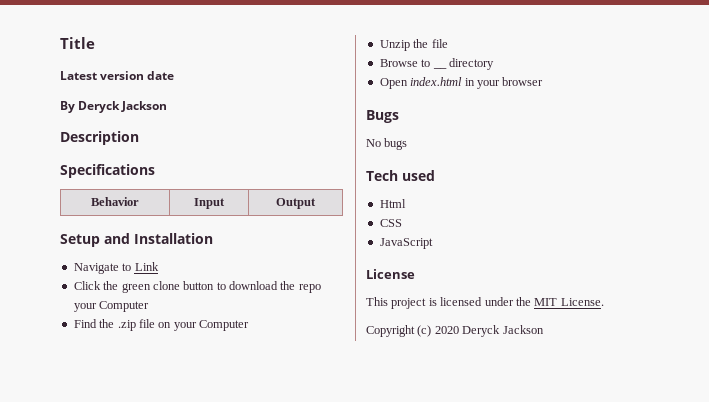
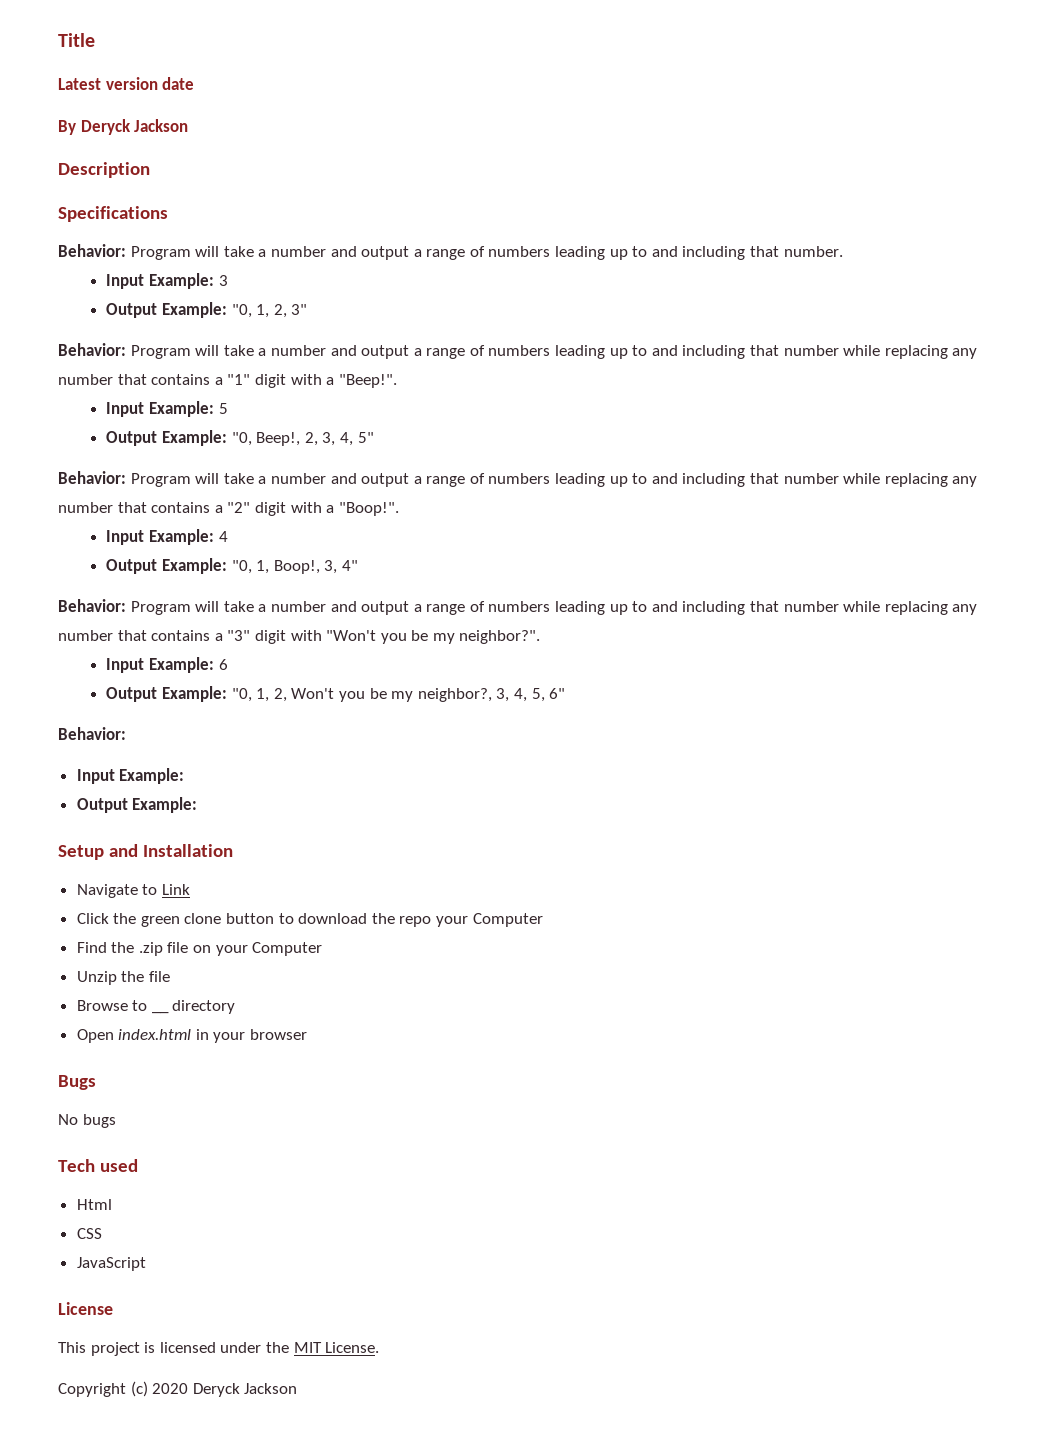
- Behavior | Input | Output
+ Behavior: Program will take a number and output a range of numbers leading up to and including that number.
+ Input Example: 3
+ Output Example: "0, 1, 2, 3"
+ Behavior: Program will take a number and output a range of numbers leading up to and including that number while replacing any number that contains a "1" digit with a "Beep!".
+ Input Example: 5
+ Output Example: "0, Beep!, 2, 3, 4, 5"
+ Behavior: Program will take a number and output a range of numbers leading up to and including that number while replacing any number that contains a "2" digit with a "Boop!".
+ Input Example: 4
+ Output Example: "0, 1, Boop!, 3, 4"
+ Behavior: Program will take a number and output a range of numbers leading up to and including that number while replacing any number that contains a "3" digit with "Won't you be my neighbor?".
+ Input Example: 6
+ Output Example: "0, 1, 2, Won't you be my neighbor?, 3, 4, 5, 6"
+ Behavior:
+ Input Example:
+ Output Example:

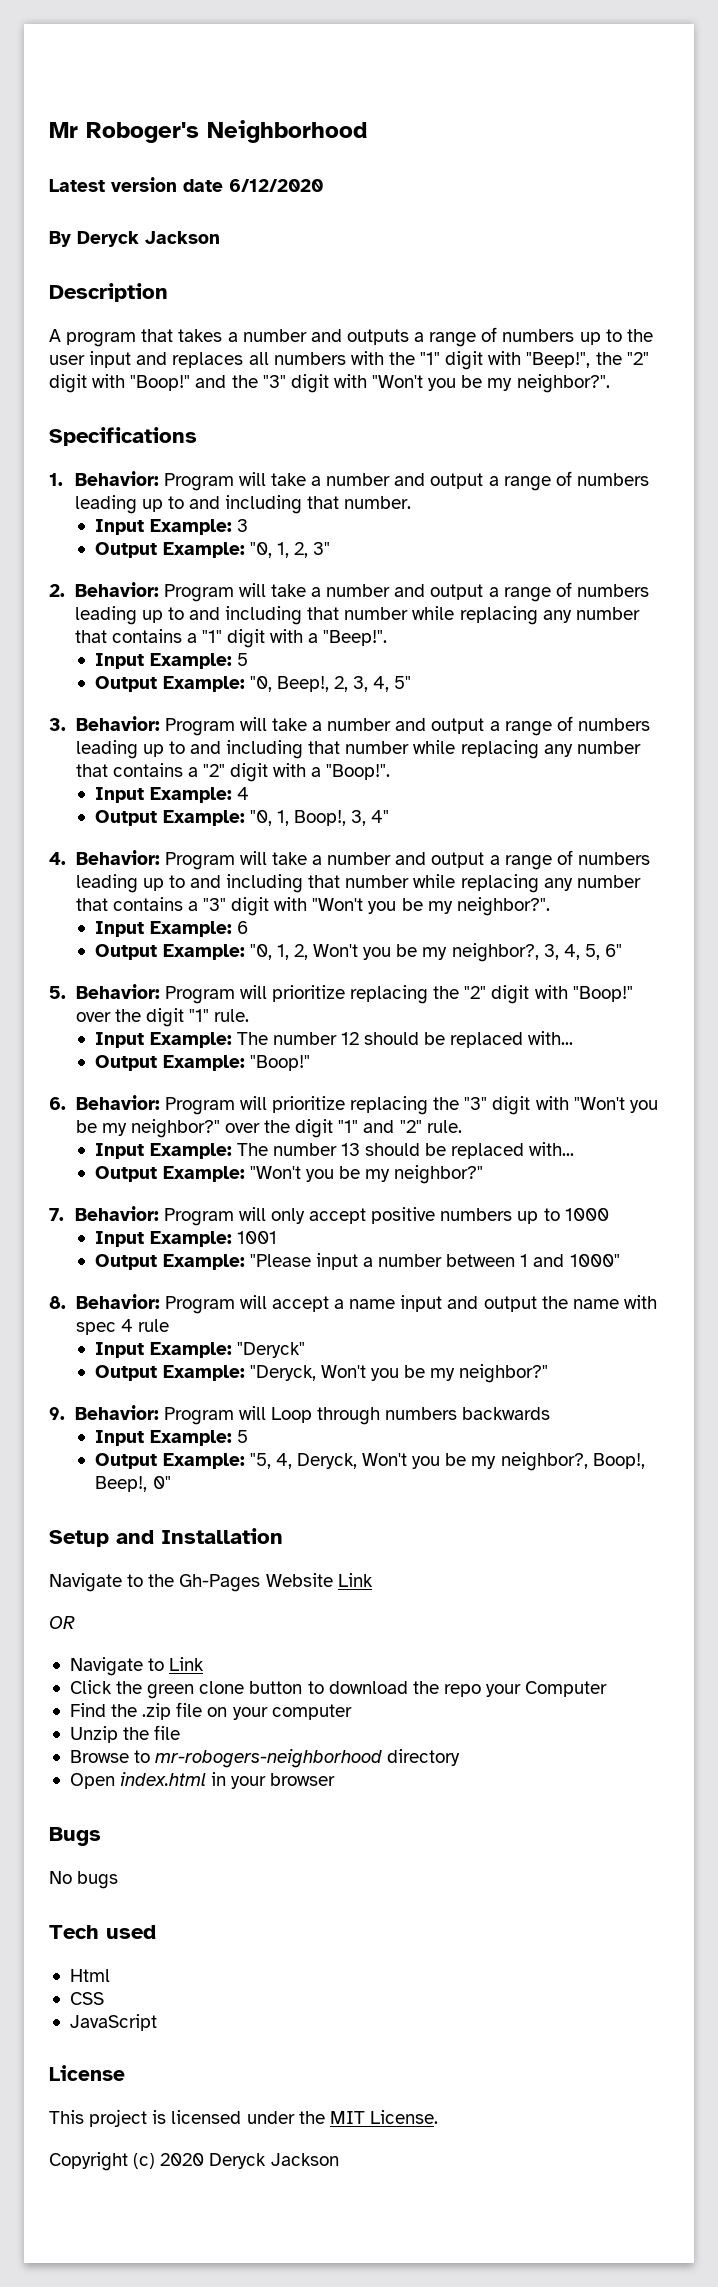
- Title
+ Mr Roboger's Neighborhood
- Latest version date
+ Latest version date 6/12/2020
+ A program that takes a number and outputs a range of numbers up to the user input and replaces all numbers with the "1" digit with "Beep!", the "2" digit with "Boop!" and the "3" digit with "Won't you be my neighbor?".
- Behavior: Program will take a number and output a range of numbers leading up to and including that number.
+ 1. Behavior: Program will take a number and output a range of numbers leading up to and including that number.
- Behavior: Program will take a number and output a range of numbers leading up to and including that number while replacing any number that contains a "1" digit with a "Beep!".
+ 2. Behavior: Program will take a number and output a range of numbers leading up to and including that number while replacing any number that contains a "1" digit with a "Beep!".
- Behavior: Program will take a number and output a range of numbers leading up to and including that number while replacing any number that contains a "2" digit with a "Boop!".
+ 3. Behavior: Program will take a number and output a range of numbers leading up to and including that number while replacing any number that contains a "2" digit with a "Boop!".
- Behavior: Program will take a number and output a range of numbers leading up to and including that number while replacing any number that contains a "3" digit with "Won't you be my neighbor?".
+ 4. Behavior: Program will take a number and output a range of numbers leading up to and including that number while replacing any number that contains a "3" digit with "Won't you be my neighbor?".
  Output Example: "0, 1, 2, Won't you be my neighbor?, 3, 4, 5, 6"
- Behavior:
- Input Example:
- Output Example:
+ 5. Behavior: Program will prioritize replacing the "2" digit with "Boop!" over the digit "1" rule.
+ Input Example: The number 12 should be replaced with...
+ Output Example: "Boop!"
+ 6. Behavior: Program will prioritize replacing the "3" digit with "Won't you be my neighbor?" over the digit "1" and "2" rule.
+ Input Example: The number 13 should be replaced with...
+ Output Example: "Won't you be my neighbor?"
+ 7. Behavior: Program will only accept positive numbers up to 1000
+ Input Example: 1001
+ Output Example: "Please input a number between 1 and 1000"
+ 8. Behavior: Program will accept a name input and output the name with spec 4 rule
+ Input Example: "Deryck"
+ Output Example: "Deryck, Won't you be my neighbor?"
+ 9. Behavior: Program will Loop through numbers backwards
+ Input Example: 5
+ Output Example: "5, 4, Deryck, Won't you be my neighbor?, Boop!, Beep!, 0"
  Setup and Installation
+ Navigate to the Gh-Pages Website Link
+ OR
- Find the .zip file on your Computer
+ Find the .zip file on your computer
- Browse to __ directory
+ Browse to mr-robogers-neighborhood directory

